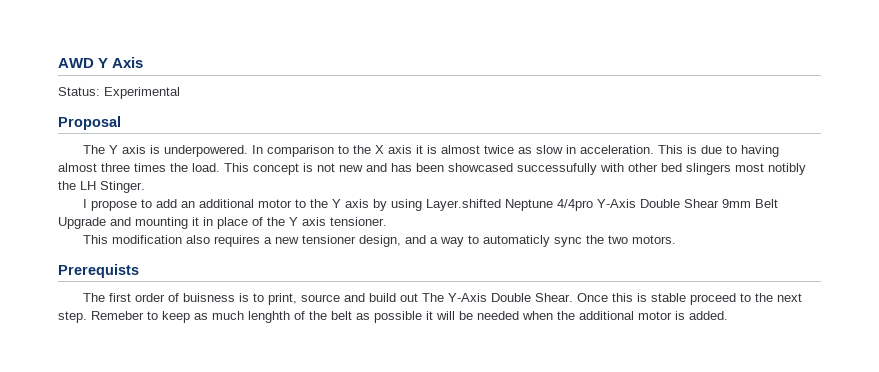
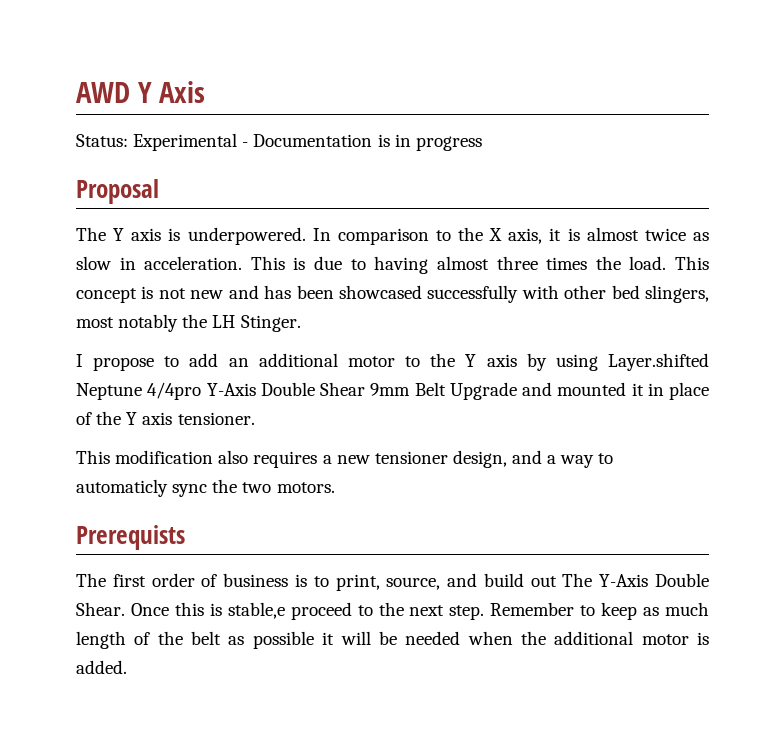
- Status: Experimental
+ Status: Experimental - Documentation is in progress
- In comparison to the X axis it is almost twice as slow in acceleration.
+ In comparison to the X axis, it is almost twice as slow in acceleration.
- This concept is not new and has been showcased successufully with other bed slingers most notibly the LH Stinger.
+ This concept is not new and has been showcased successfully with other bed slingers, most notably the LH Stinger.
- I propose to add an additional motor to the Y axis by using Layer.shifted Neptune 4/4pro Y-Axis Double Shear 9mm Belt Upgrade and mounting it in place of the Y axis tensioner.
+ I propose to add an additional motor to the Y axis by using Layer.shifted Neptune 4/4pro Y-Axis Double Shear 9mm Belt Upgrade and mounted it in place of the Y axis tensioner.
- The first order of buisness is to print, source and build out The Y-Axis Double Shear.
+ The first order of business is to print, source, and build out The Y-Axis Double Shear.
- Once this is stable proceed to the next step.
+ Once this is stable,e proceed to the next step.
- Remeber to keep as much lenghth of the belt as possible it will be needed when the additional motor is added.
+ Remember to keep as much length of the belt as possible it will be needed when the additional motor is added.

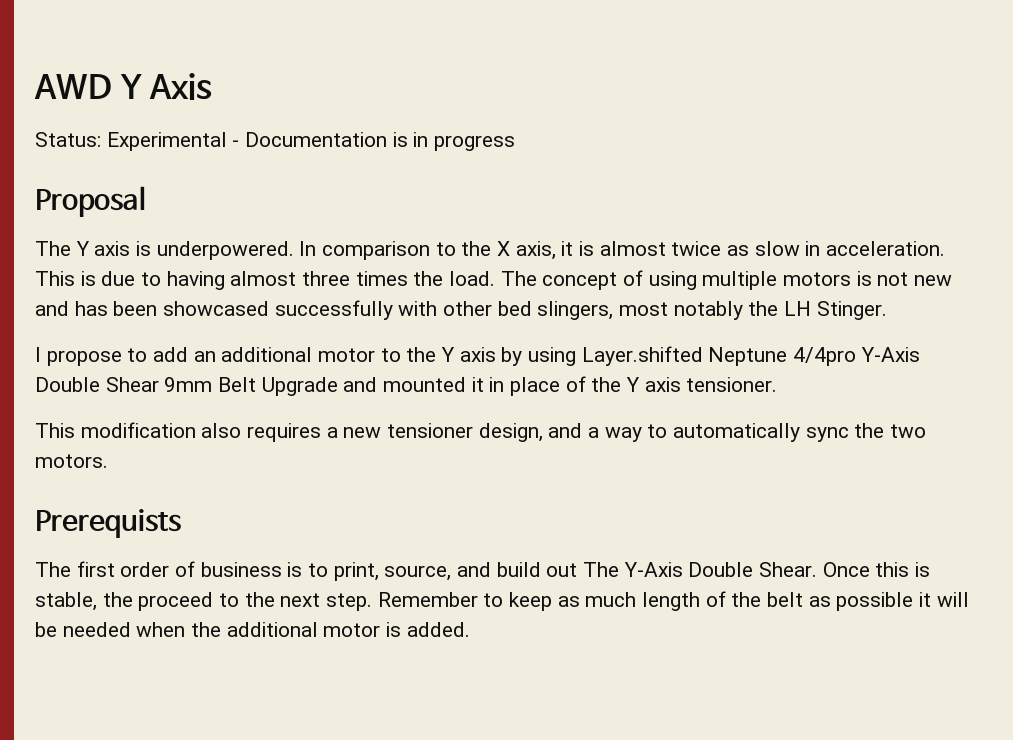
- This concept is not new and has been showcased successfully with other bed slingers, most notably the LH Stinger.
+ The concept of using multiple motors is not new and has been showcased successfully with other bed slingers, most notably the LH Stinger.
- This modification also requires a new tensioner design, and a way to automaticly sync the two motors.
+ This modification also requires a new tensioner design, and a way to automatically sync the two motors.
- Once this is stable,e proceed to the next step.
+ Once this is stable, the proceed to the next step.

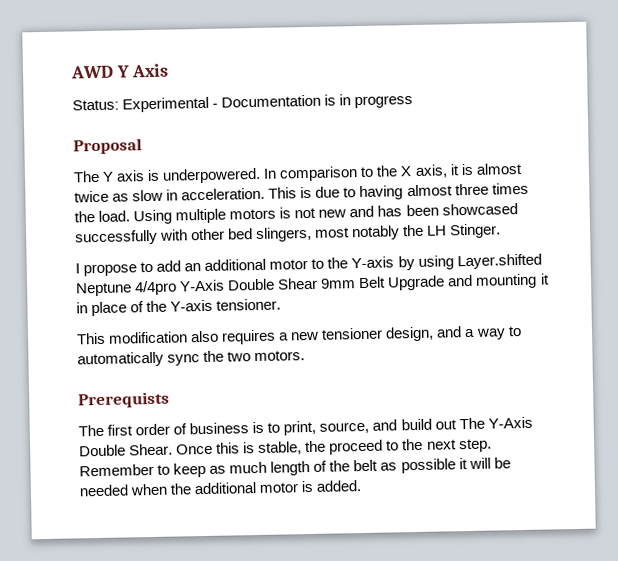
- The concept of using multiple motors is not new and has been showcased successfully with other bed slingers, most notably the LH Stinger.
+ Using multiple motors is not new and has been showcased successfully with other bed slingers, most notably the LH Stinger.
- I propose to add an additional motor to the Y axis by using Layer.shifted Neptune 4/4pro Y-Axis Double Shear 9mm Belt Upgrade and mounted it in place of the Y axis tensioner.
+ I propose to add an additional motor to the Y-axis by using Layer.shifted Neptune 4/4pro Y-Axis Double Shear 9mm Belt Upgrade and mounting it in place of the Y-axis tensioner.

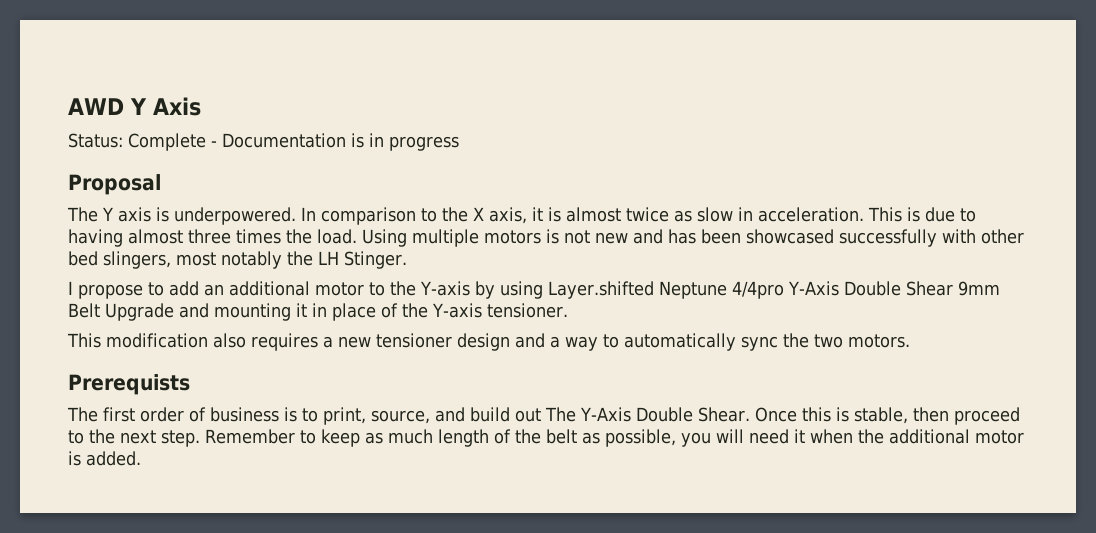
- Status: Experimental - Documentation is in progress
+ Status: Complete - Documentation is in progress
- This modification also requires a new tensioner design, and a way to automatically sync the two motors.
+ This modification also requires a new tensioner design and a way to automatically sync the two motors.
- Once this is stable, the proceed to the next step.
+ Once this is stable, then proceed to the next step.
- Remember to keep as much length of the belt as possible it will be needed when the additional motor is added.
+ Remember to keep as much length of the belt as possible, you will need it when the additional motor is added.

